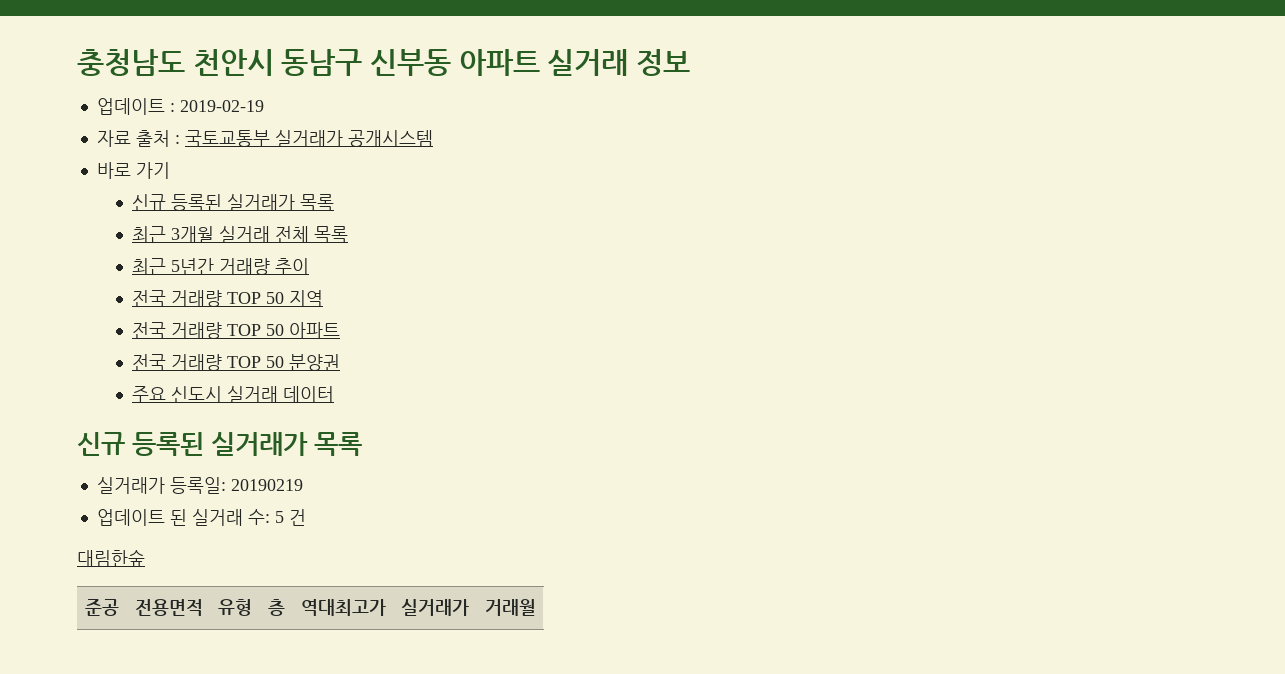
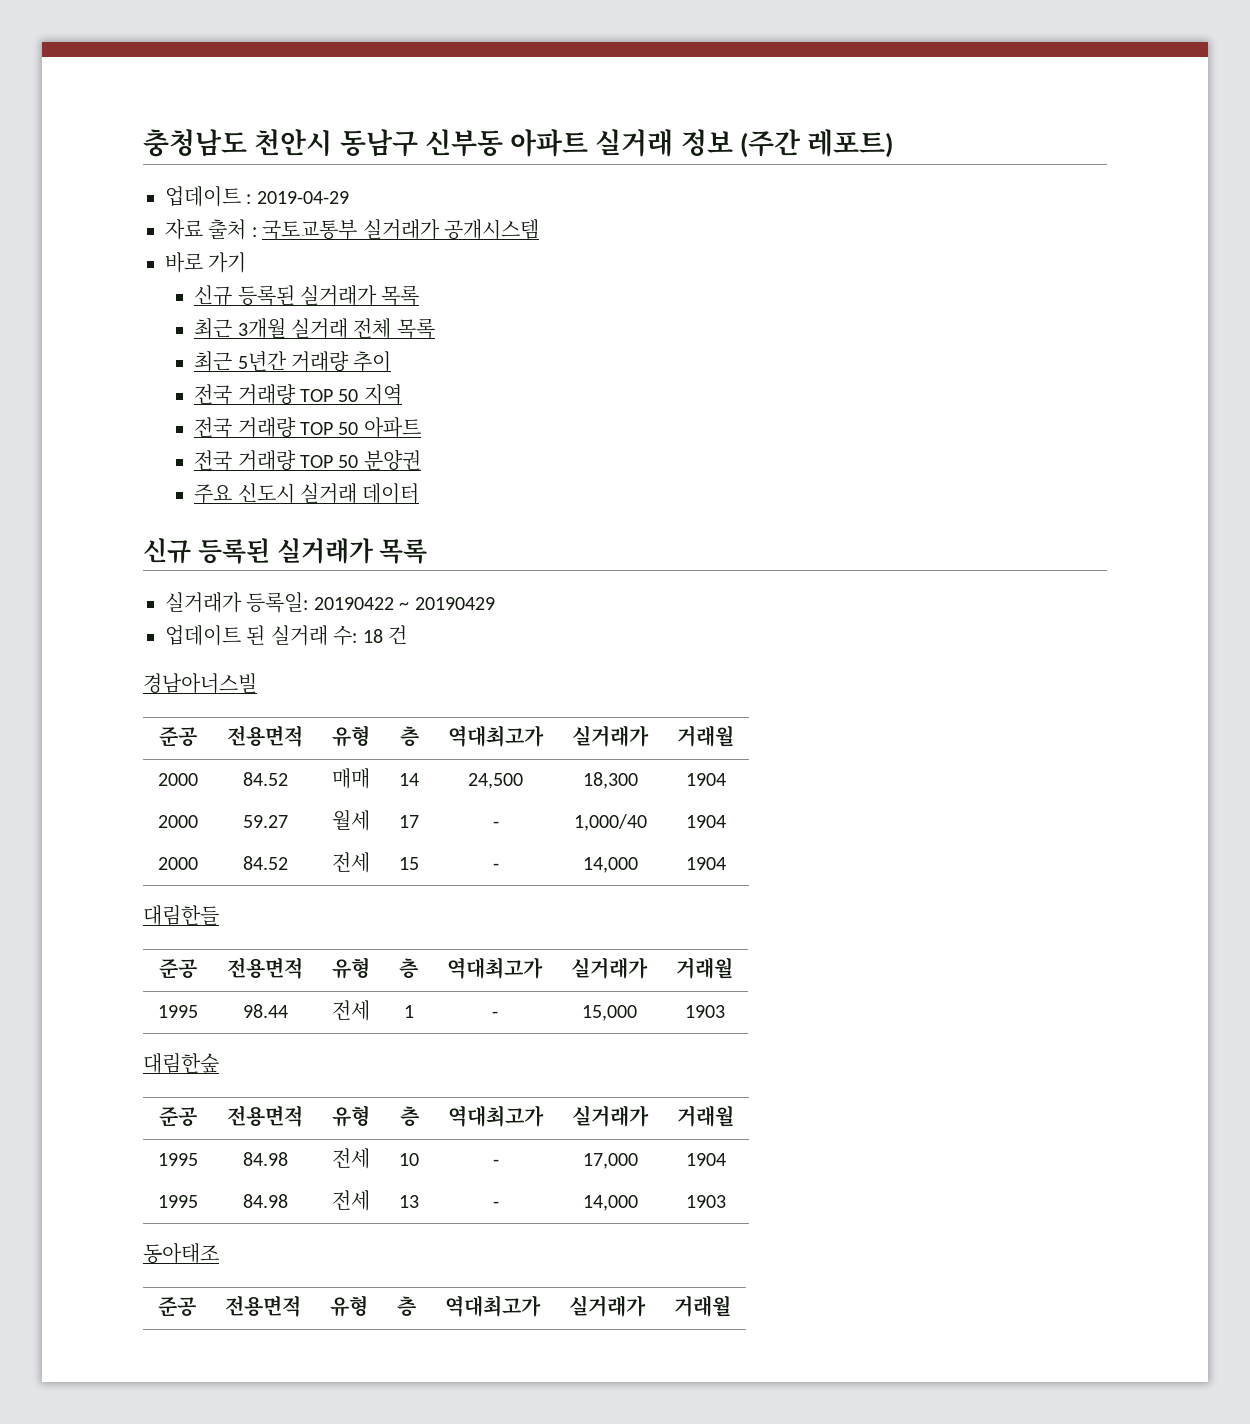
- 충청남도 천안시 동남구 신부동 아파트 실거래 정보
+ 충청남도 천안시 동남구 신부동 아파트 실거래 정보 (주간 레포트)
- 업데이트 : 2019-02-19
+ 업데이트 : 2019-04-29
- 실거래가 등록일: 20190219
+ 실거래가 등록일: 20190422 ~ 20190429
- 업데이트 된 실거래 수: 5 건
+ 업데이트 된 실거래 수: 18 건
+ 경남아너스빌
+ 준공 | 전용면적 | 유형 | 층 | 역대최고가 | 실거래가 | 거래월
+ 2000 | 84.52 | 매매 | 14 | 24,500 | 18,300 | 1904
+ 2000 | 59.27 | 월세 | 17 | - | 1,000/40 | 1904
+ 2000 | 84.52 | 전세 | 15 | - | 14,000 | 1904
+ 대림한들
+ 준공 | 전용면적 | 유형 | 층 | 역대최고가 | 실거래가 | 거래월
+ 1995 | 98.44 | 전세 | 1 | - | 15,000 | 1903
+ 1995 | 84.98 | 전세 | 10 | - | 17,000 | 1904
+ 1995 | 84.98 | 전세 | 13 | - | 14,000 | 1903
+ 동아태조
+ 준공 | 전용면적 | 유형 | 층 | 역대최고가 | 실거래가 | 거래월

